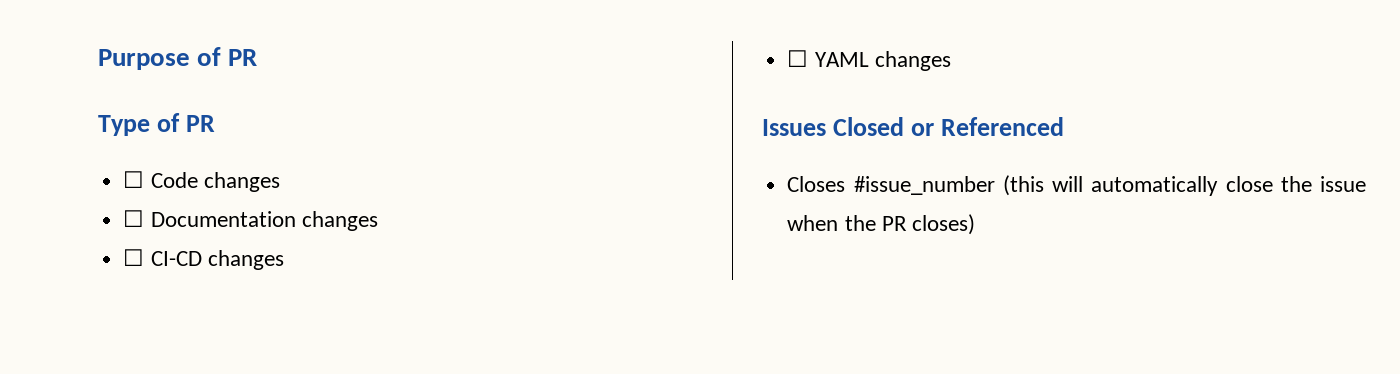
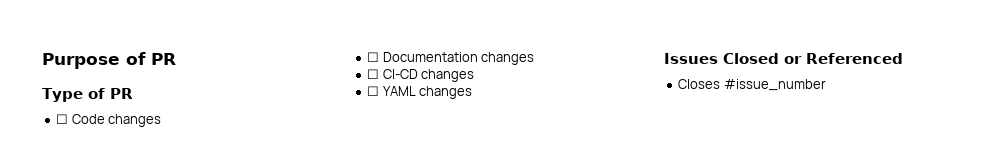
- Closes #issue_number (this will automatically close the issue when the PR closes)
+ Closes #issue_number

